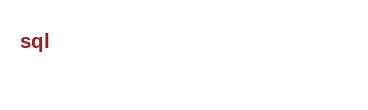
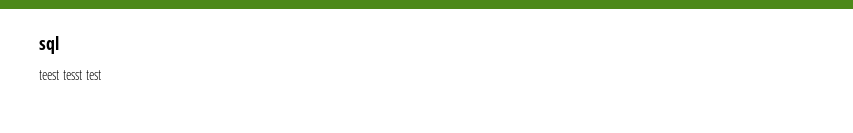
+ teest tesst test

